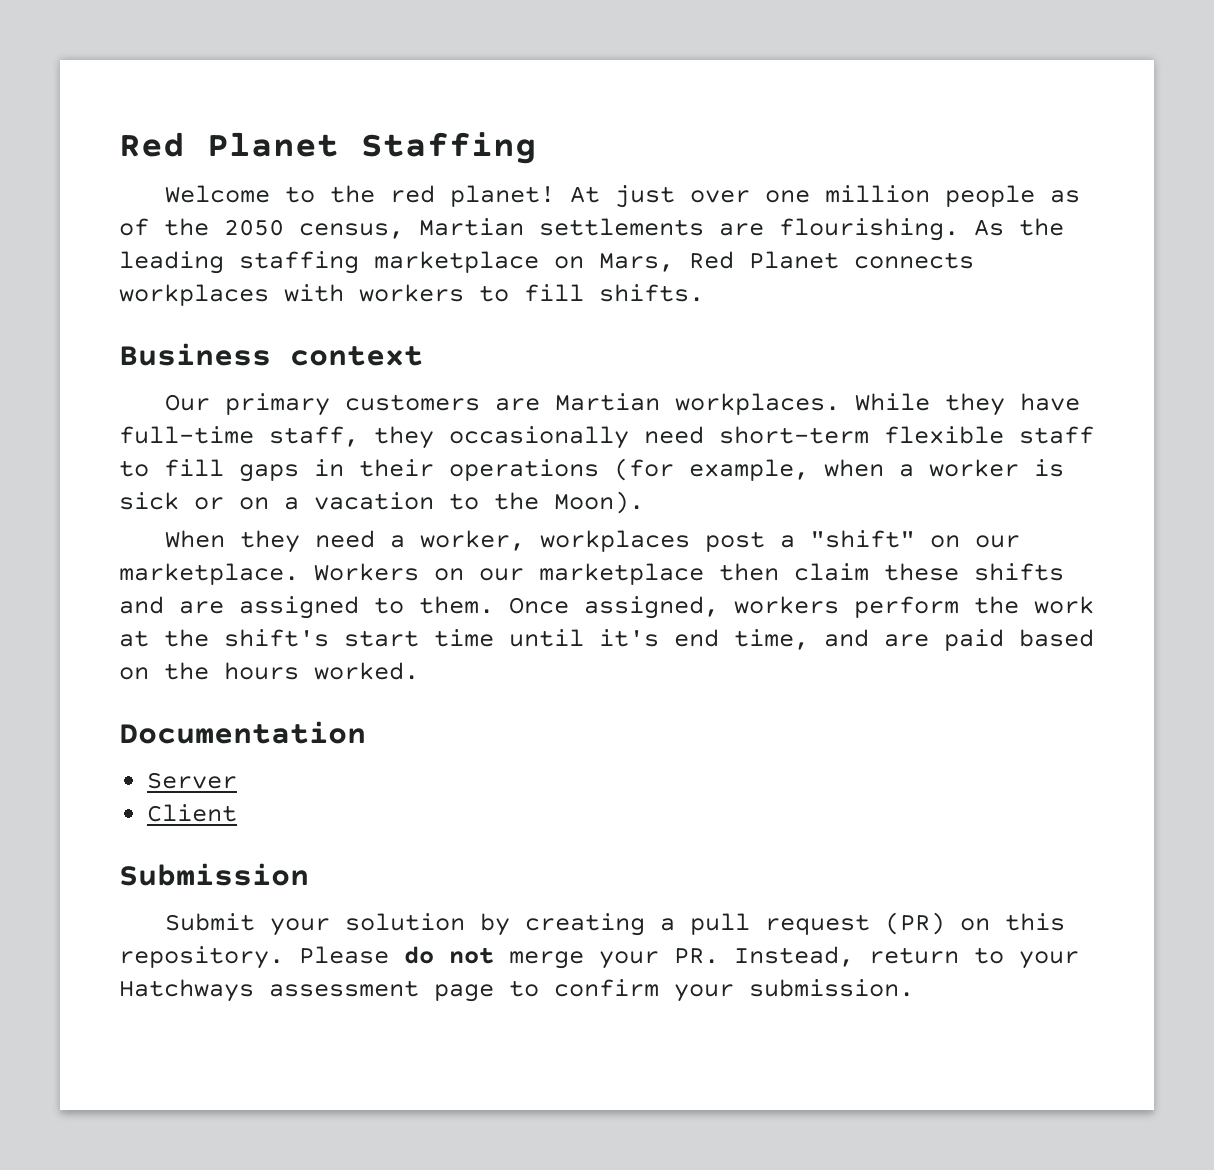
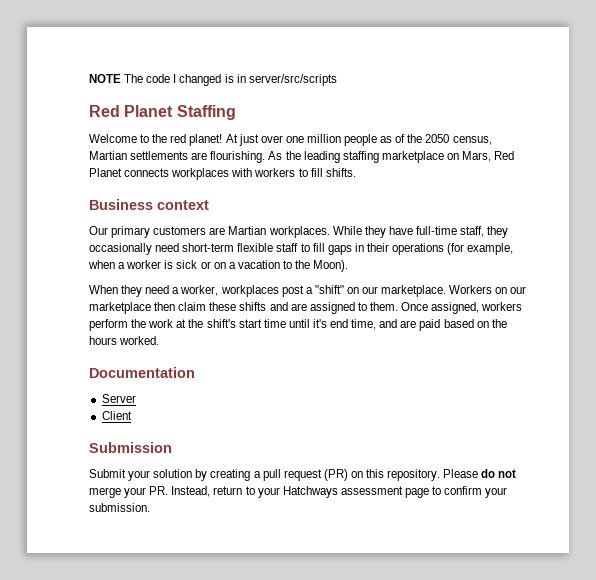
+ NOTE The code I changed is in server/src/scripts

